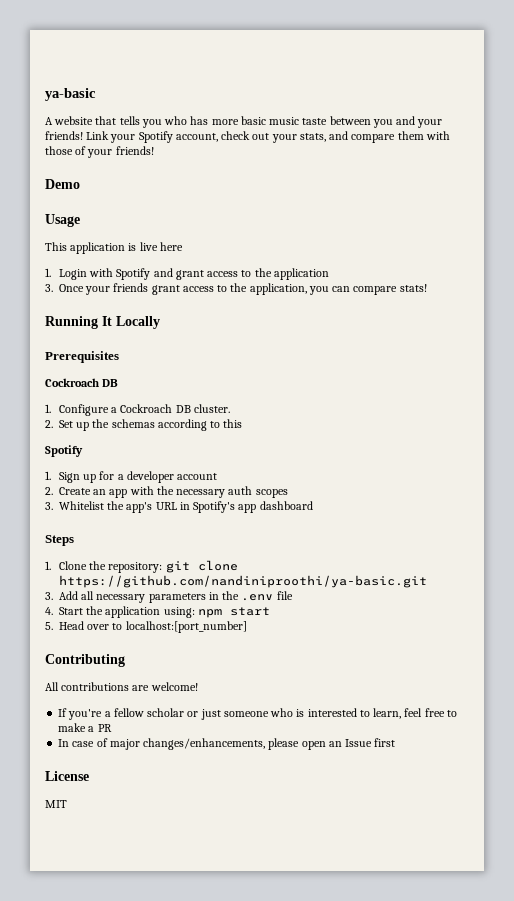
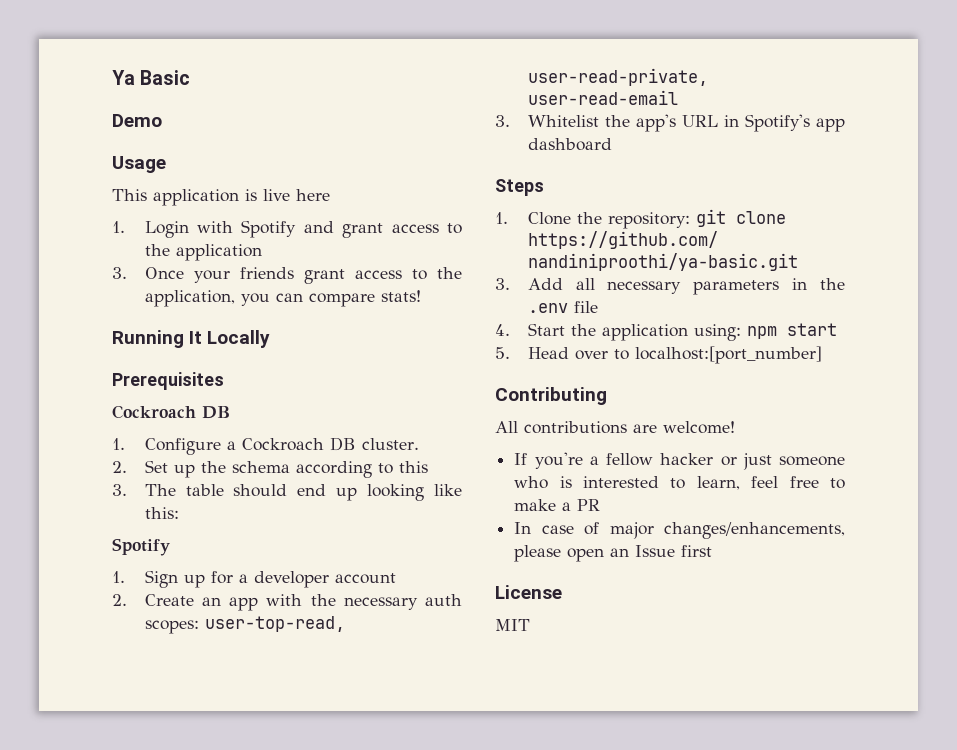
- ya-basic
- A website that tells you who has more basic music taste between you and your friends! Link your Spotify account, check out your stats, and compare them with those of your friends!
+ Ya Basic
- 2. Set up the schemas according to this
+ 2. Set up the schema according to this
+ 3. The table should end up looking like this:
- 2. Create an app with the necessary auth scopes
+ 2. Create an app with the necessary auth scopes: user-top-read, user-read-private, user-read-email
- If you're a fellow scholar or just someone who is interested to learn, feel free to make a PR
+ If you're a fellow hacker or just someone who is interested to learn, feel free to make a PR

